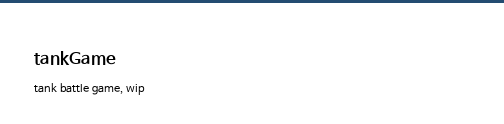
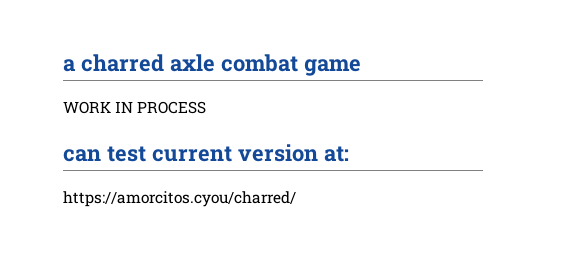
- tankGame
- tank battle game, wip
+ a charred axle combat game
+ WORK IN PROCESS
+ can test current version at:
+ https://amorcitos.cyou/charred/

